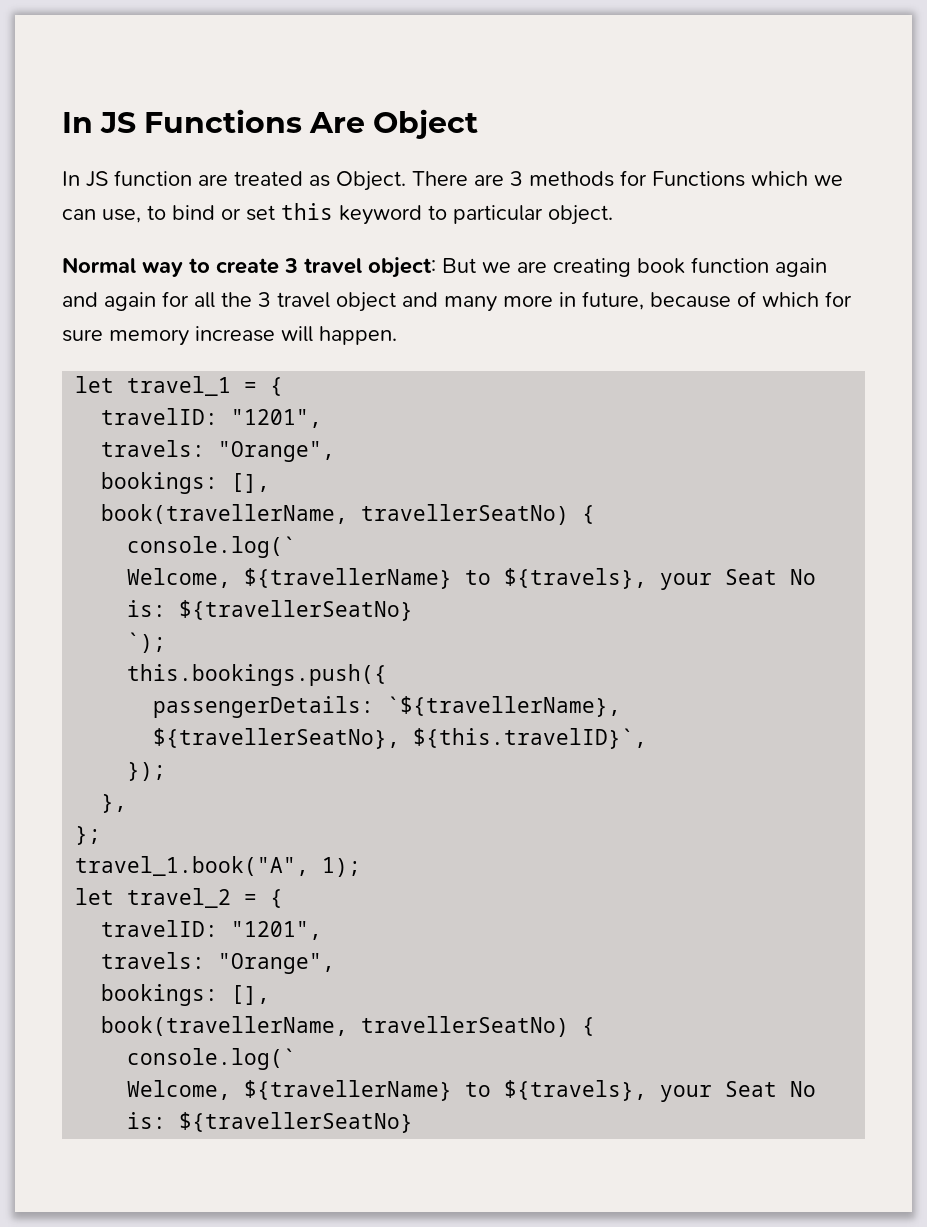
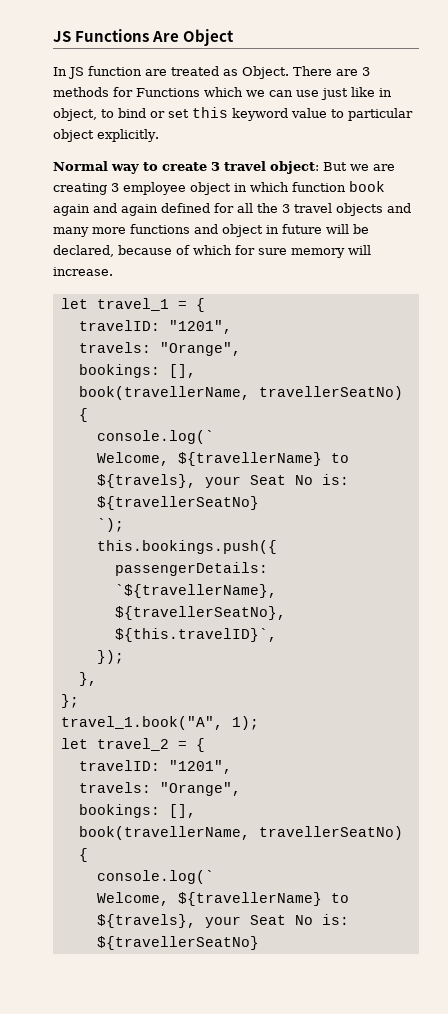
- In JS Functions Are Object
+ JS Functions Are Object
- There are 3 methods for Functions which we can use, to bind or set this keyword to particular object.
+ There are 3 methods for Functions which we can use just like in object, to bind or set this keyword value to particular object explicitly.
- Normal way to create 3 travel object: But we are creating book function again and again for all the 3 travel object and many more in future, because of which for sure memory increase will happen.
+ Normal way to create 3 travel object: But we are creating 3 employee object in which function book again and again defined for all the 3 travel objects and many more functions and object in future will be declared, because of which for sure memory will increase.

